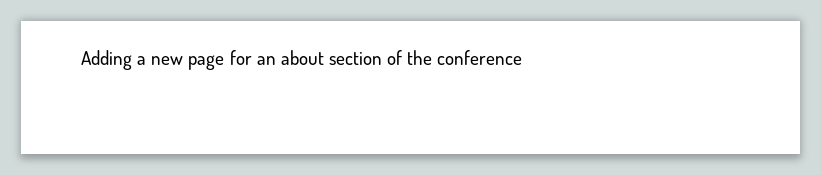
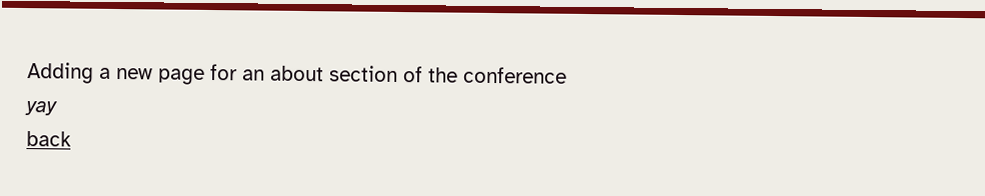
+ yay
+ back

